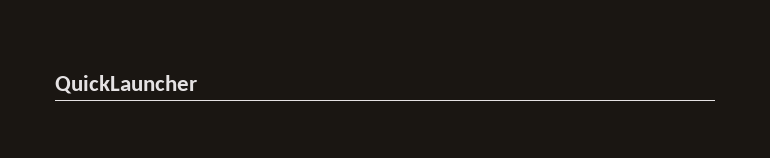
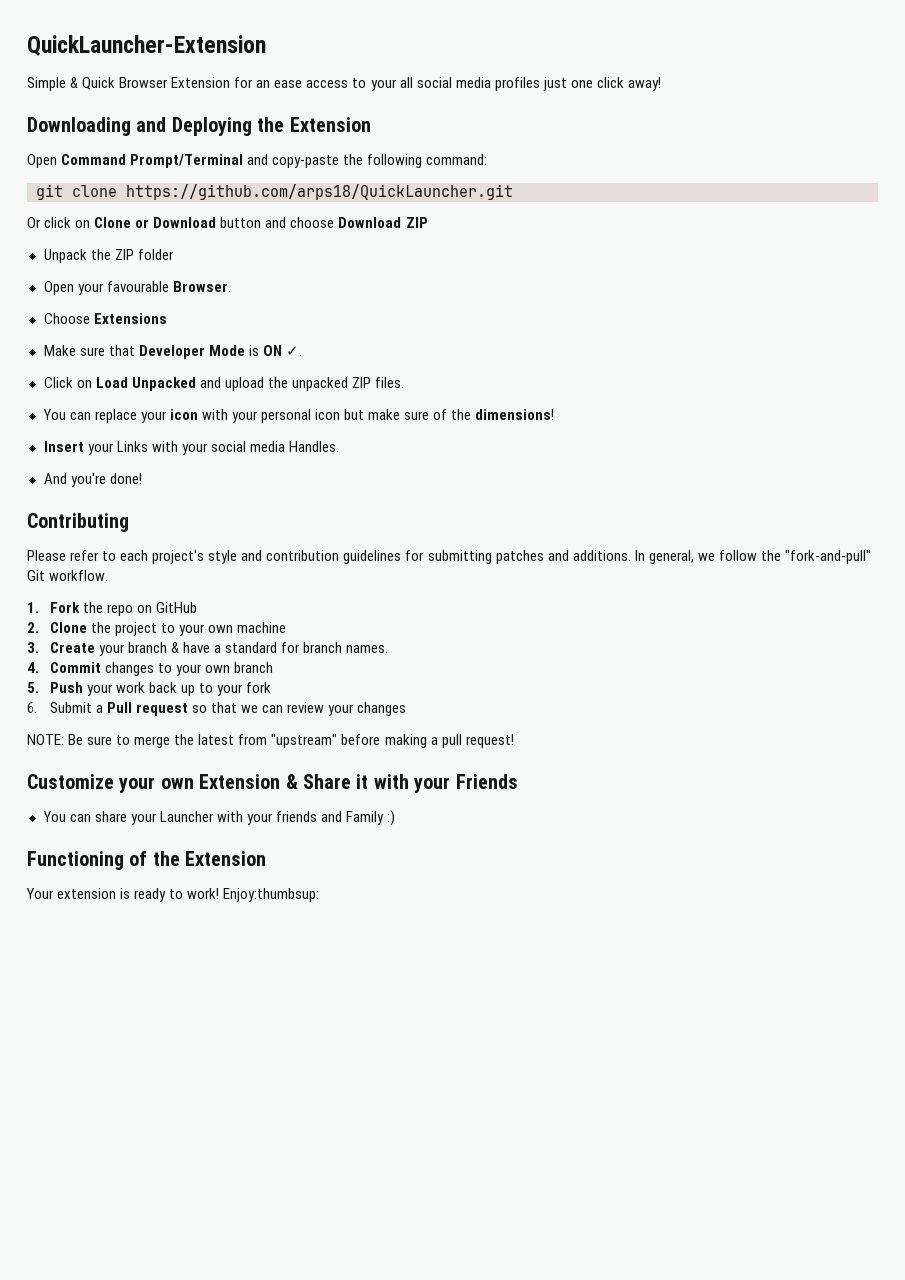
- QuickLauncher
+ QuickLauncher-Extension
+ Simple & Quick Browser Extension for an ease access to your all social media profiles just one click away!
+ Downloading and Deploying the Extension
+ Open Command Prompt/Terminal and copy-paste the following command:
+ git clone https://github.com/arps18/QuickLauncher.git
+ Or click on Clone or Download button and choose Download ZIP
+ Unpack the ZIP folder
+ Open your favourable Browser.
+ Choose Extensions
+ Make sure that Developer Mode is ON ✓.
+ Click on Load Unpacked and upload the unpacked ZIP files.
+ You can replace your icon with your personal icon but make sure of the dimensions!
+ Insert your Links with your social media Handles.
+ And you're done!
+ Contributing
+ Please refer to each project's style and contribution guidelines for submitting patches and additions. In general, we follow the "fork-and-pull" Git workflow.
+ 1. Fork the repo on GitHub
+ 2. Clone the project to your own machine
+ 3. Create your branch & have a standard for branch names.
+ 4. Commit changes to your own branch
+ 5. Push your work back up to your fork
+ 6. Submit a Pull request so that we can review your changes
+ NOTE: Be sure to merge the latest from "upstream" before making a pull request!
+ Customize your own Extension & Share it with your Friends
+ You can share your Launcher with your friends and Family :)
+ Functioning of the Extension
+ Your extension is ready to work! Enjoy:thumbsup:

